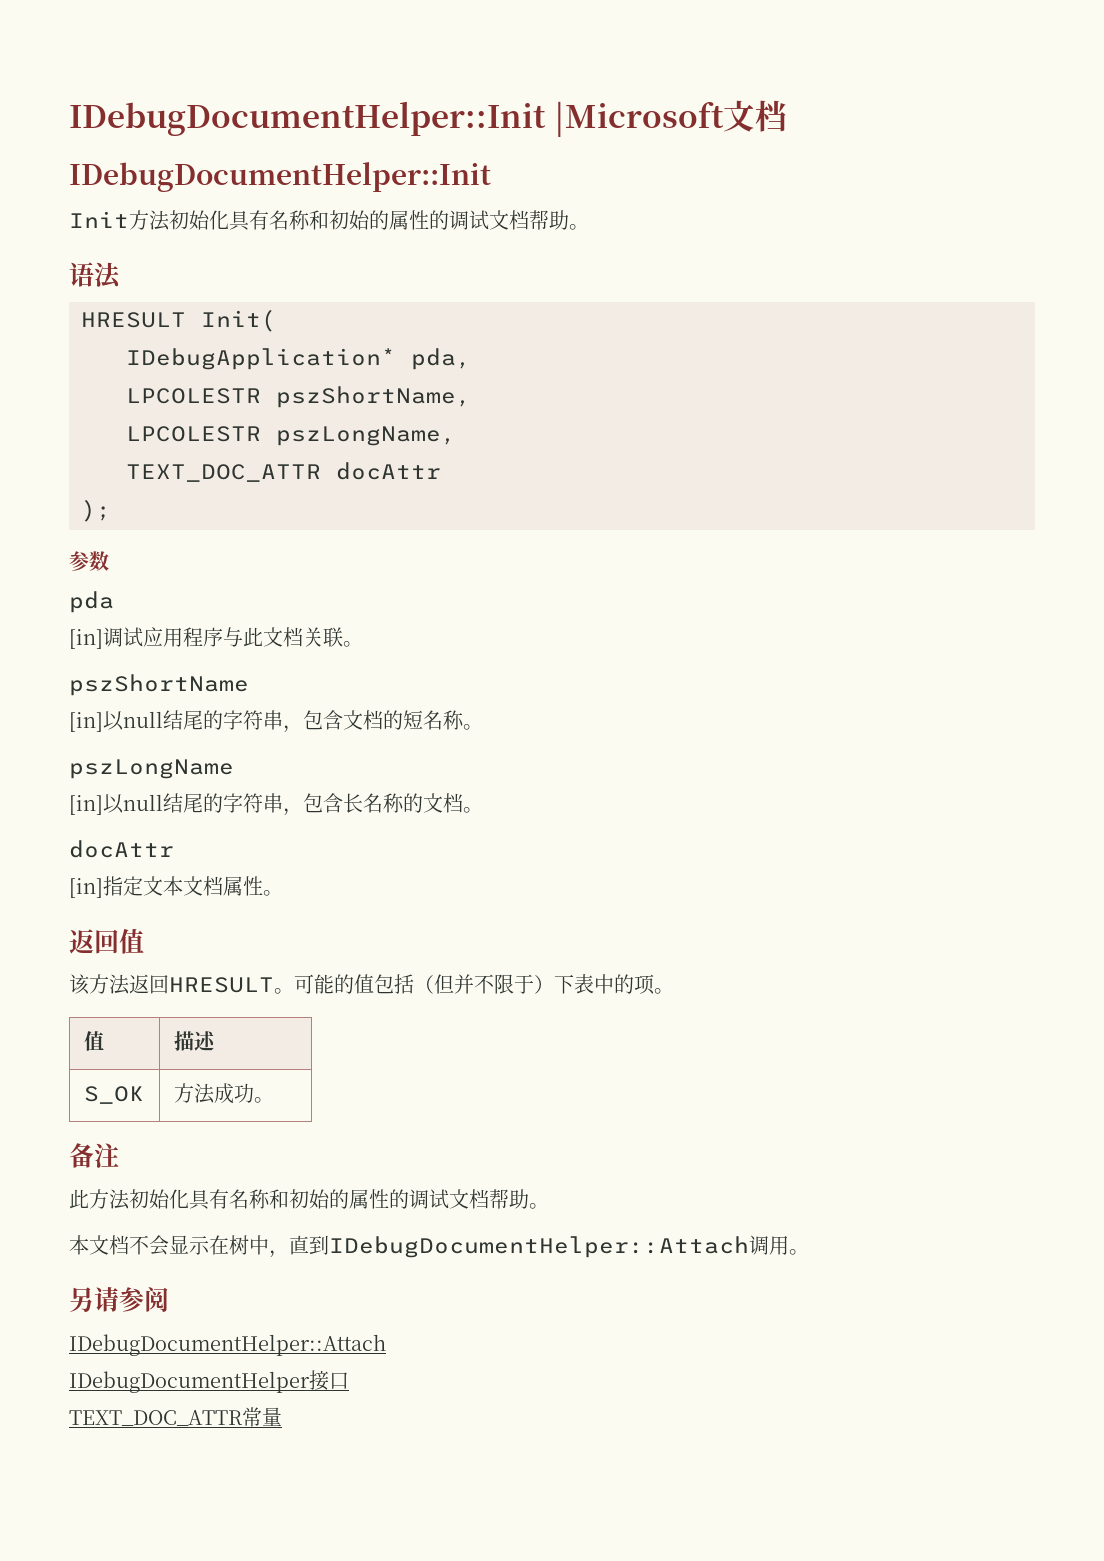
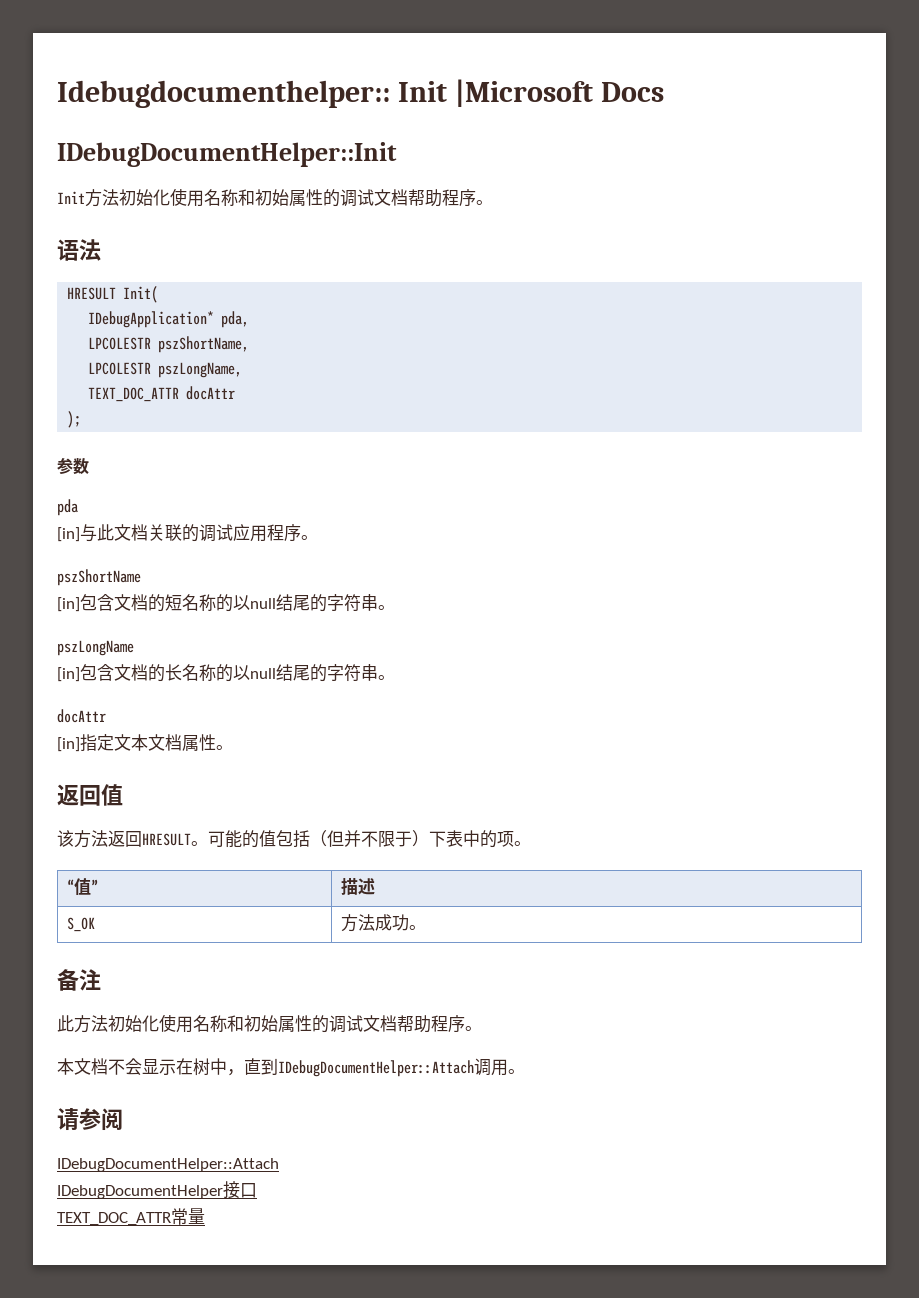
- IDebugDocumentHelper::Init |Microsoft文档
+ Idebugdocumenthelper:: Init |Microsoft Docs
- Init方法初始化具有名称和初始的属性的调试文档帮助。
+ Init方法初始化使用名称和初始属性的调试文档帮助程序。
- [in]调试应用程序与此文档关联。
+ [in]与此文档关联的调试应用程序。
  pszShortName
- [in]以null结尾的字符串，包含文档的短名称。
+ [in]包含文档的短名称的以null结尾的字符串。
  pszLongName
- [in]以null结尾的字符串，包含长名称的文档。
+ [in]包含文档的长名称的以null结尾的字符串。
- 值 | 描述
+ “值” | 描述
- 此方法初始化具有名称和初始的属性的调试文档帮助。
+ 此方法初始化使用名称和初始属性的调试文档帮助程序。
- 另请参阅
+ 请参阅

